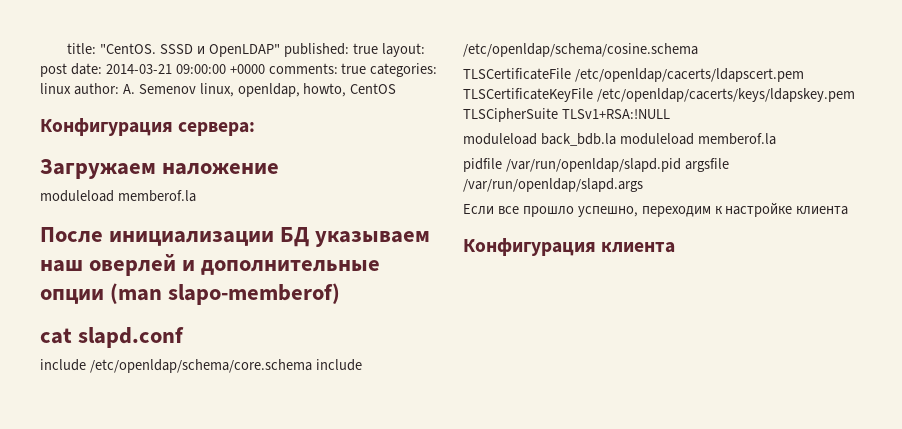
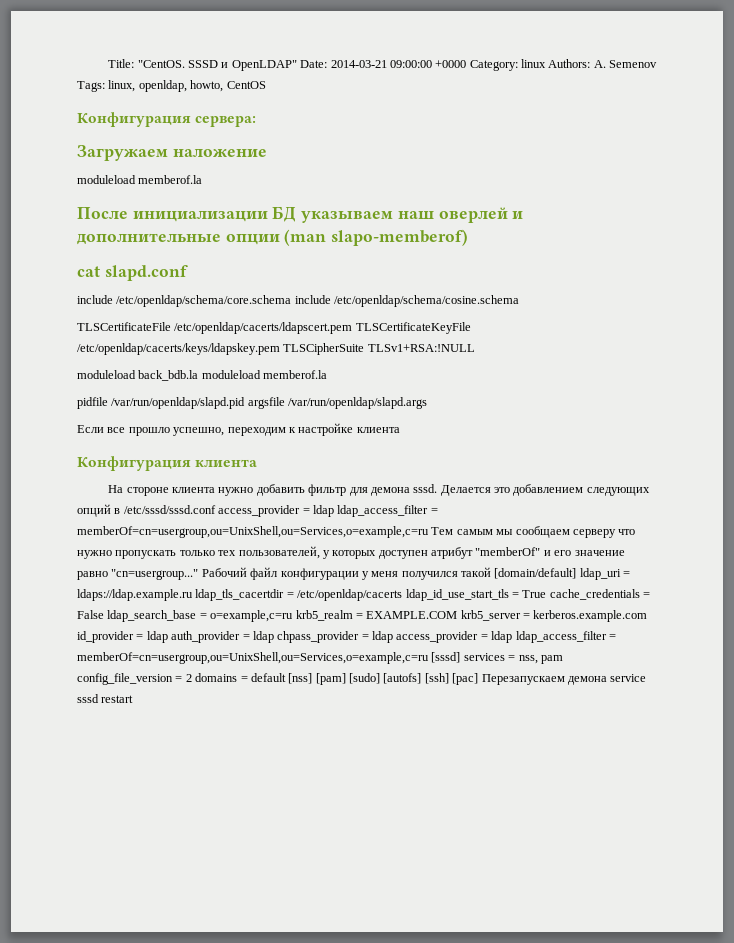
- title: "CentOS.
+ Title: "CentOS.
- SSSD и OpenLDAP" published: true layout: post date: 2014-03-21 09:00:00 +0000 comments: true categories: linux author: A. Semenov linux, openldap, howto, CentOS
+ SSSD и OpenLDAP" Date: 2014-03-21 09:00:00 +0000 Category: linux Authors: A. Semenov Tags: linux, openldap, howto, CentOS
+ На стороне клиента нужно добавить фильтр для демона sssd. Делается это добавлением следующих опций в /etc/sssd/sssd.conf access_provider = ldap ldap_access_filter = memberOf=cn=usergroup,ou=UnixShell,ou=Services,o=example,c=ru Тем самым мы сообщаем серверу что нужно пропускать только тех пользователей, у которых доступен атрибут "memberOf" и его значение равно "cn=usergroup..." Рабочий файл конфигурации у меня получился такой [domain/default] ldap_uri = ldaps://ldap.example.ru ldap_tls_cacertdir = /etc/openldap/cacerts ldap_id_use_start_tls = True cache_credentials = False ldap_search_base = o=example,c=ru krb5_realm = EXAMPLE.COM krb5_server = kerberos.example.com id_provider = ldap auth_provider = ldap chpass_provider = ldap access_provider = ldap ldap_access_filter = memberOf=cn=usergroup,ou=UnixShell,ou=Services,o=example,c=ru [sssd] services = nss, pam config_file_version = 2 domains = default [nss] [pam] [sudo] [autofs] [ssh] [pac] Перезапускаем демона service sssd restart

